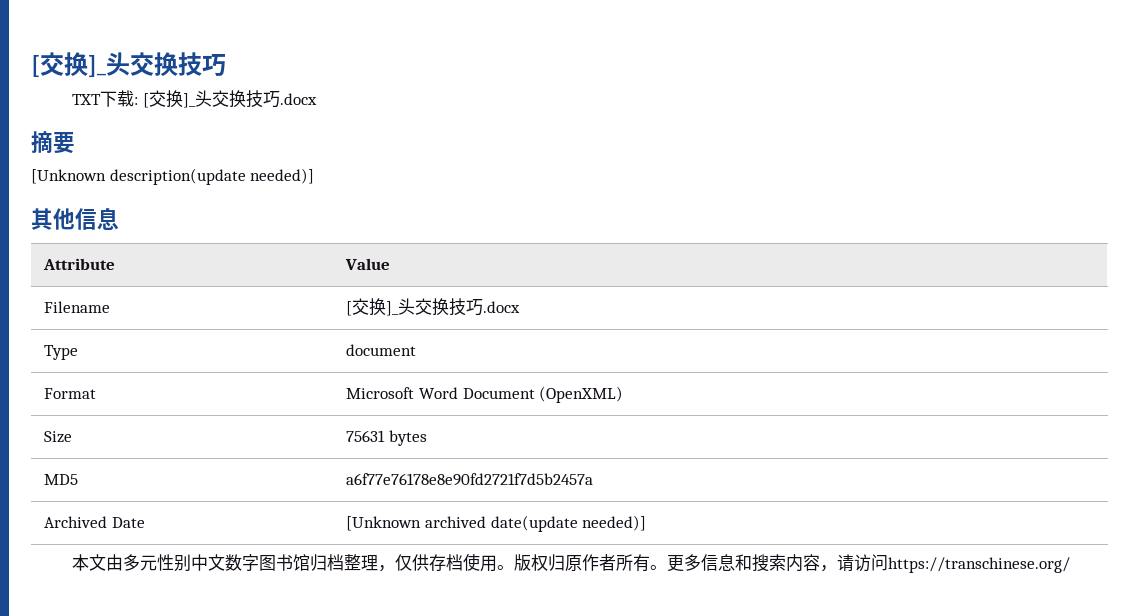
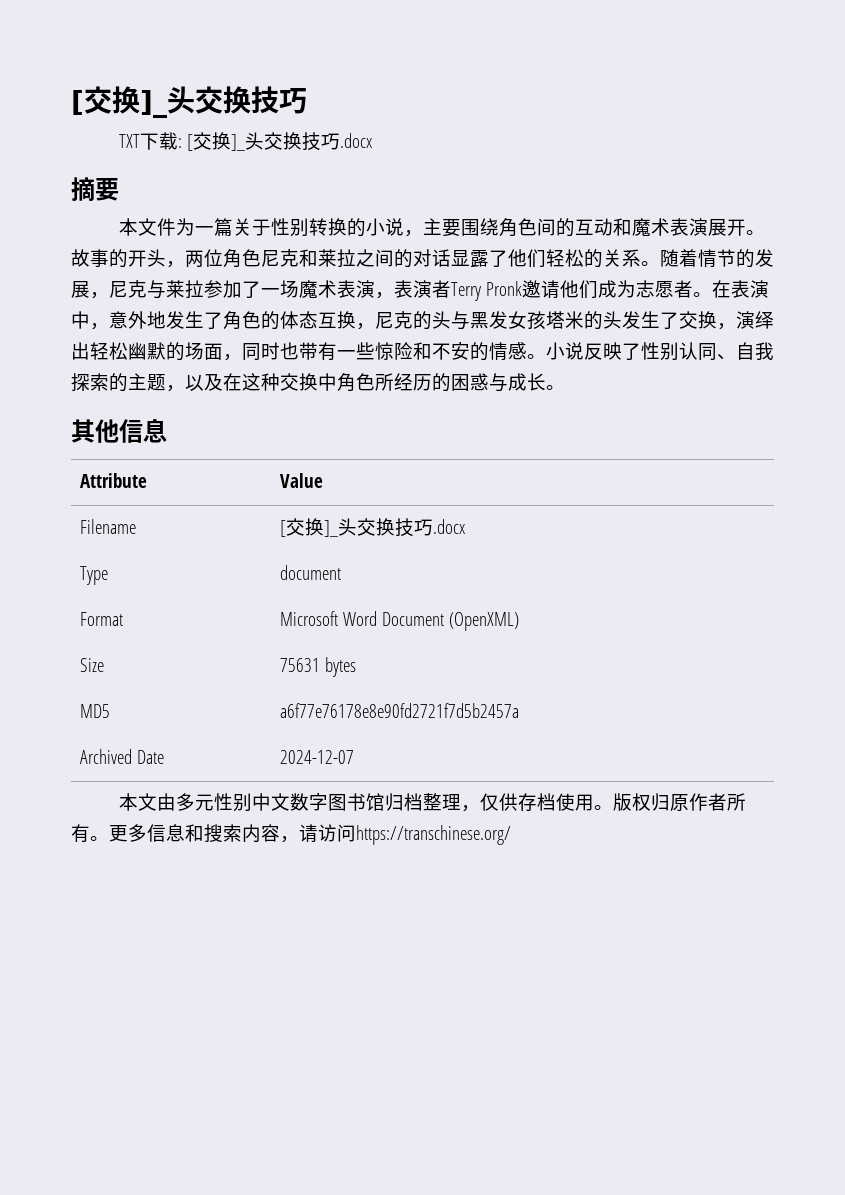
- [Unknown description(update needed)]
+ 本文件为一篇关于性别转换的小说，主要围绕角色间的互动和魔术表演展开。故事的开头，两位角色尼克和莱拉之间的对话显露了他们轻松的关系。随着情节的发展，尼克与莱拉参加了一场魔术表演，表演者Terry Pronk邀请他们成为志愿者。在表演中，意外地发生了角色的体态互换，尼克的头与黑发女孩塔米的头发生了交换，演绎出轻松幽默的场面，同时也带有一些惊险和不安的情感。小说反映了性别认同、自我探索的主题，以及在这种交换中角色所经历的困惑与成长。
- Archived Date | [Unknown archived date(update needed)]
+ Archived Date | 2024-12-07

